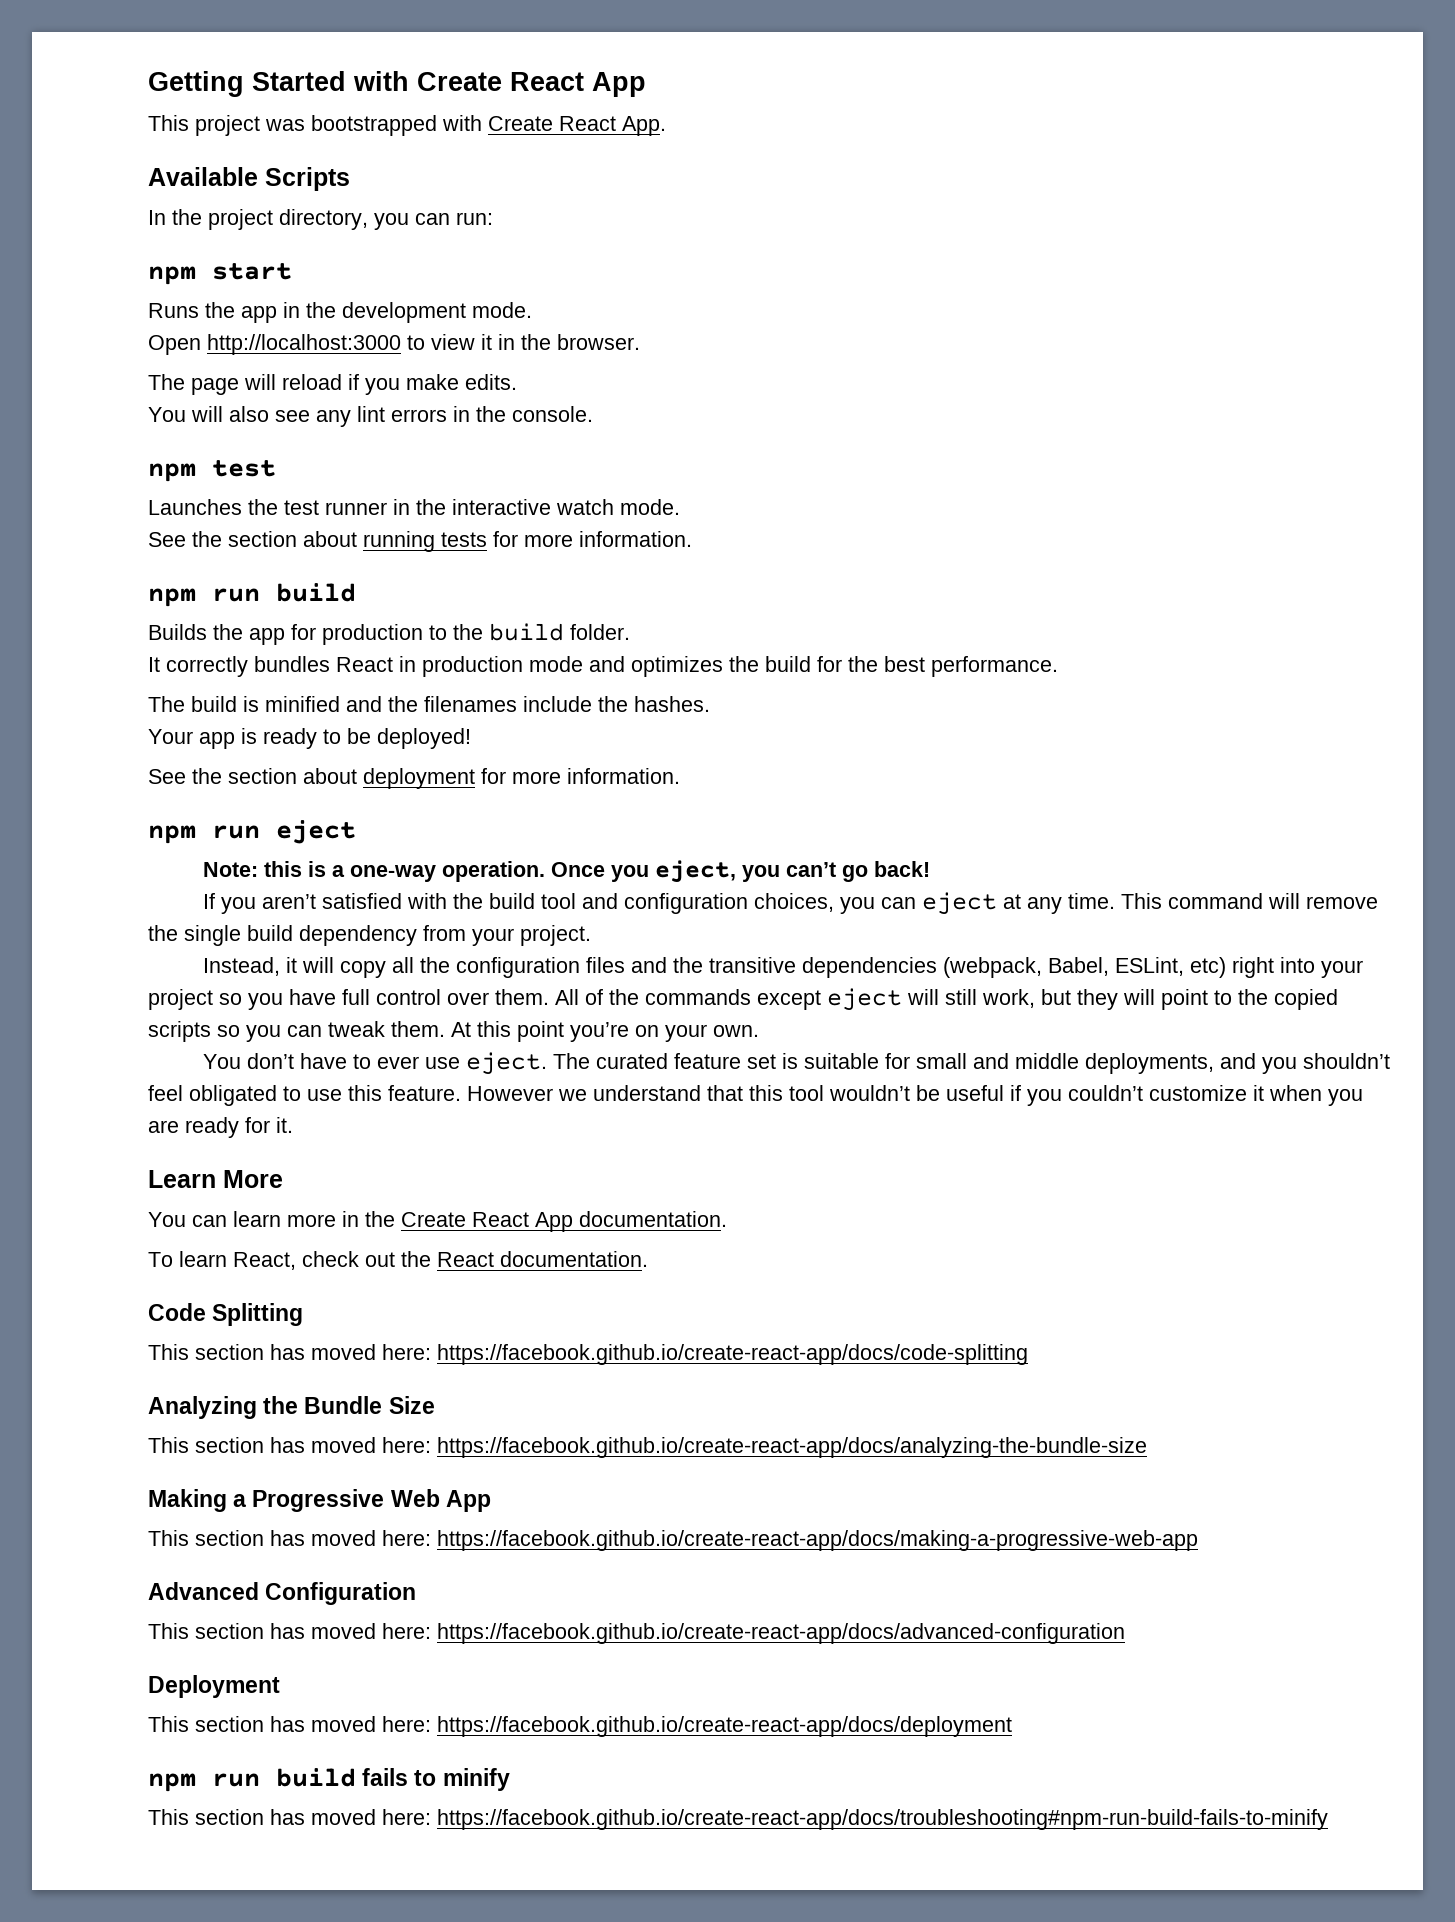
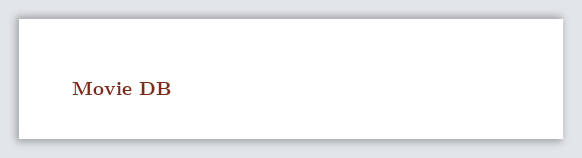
- Getting Started with Create React App
- This project was bootstrapped with Create React App.
- Available Scripts
- In the project directory, you can run:
- npm start
- Runs the app in the development mode.
- Open http://localhost:3000 to view it in the browser.
- The page will reload if you make edits.
- You will also see any lint errors in the console.
- npm test
- Launches the test runner in the interactive watch mode.
- See the section about running tests for more information.
- npm run build
- Builds the app for production to the build folder.
- It correctly bundles React in production mode and optimizes the build for the best performance.
- The build is minified and the filenames include the hashes.
- Your app is ready to be deployed!
- See the section about deployment for more information.
- npm run eject
- Note: this is a one-way operation. Once you eject, you can’t go back!
- If you aren’t satisfied with the build tool and configuration choices, you can eject at any time. This command will remove the single build dependency from your project.
- Instead, it will copy all the configuration files and the transitive dependencies (webpack, Babel, ESLint, etc) right into your project so you have full control over them. All of the commands except eject will still work, but they will point to the copied scripts so you can tweak them. At this point you’re on your own.
- You don’t have to ever use eject. The curated feature set is suitable for small and middle deployments, and you shouldn’t feel obligated to use this feature. However we understand that this tool wouldn’t be useful if you couldn’t customize it when you are ready for it.
- Learn More
- You can learn more in the Create React App documentation.
- To learn React, check out the React documentation.
- Code Splitting
- This section has moved here: https://facebook.github.io/create-react-app/docs/code-splitting
- Analyzing the Bundle Size
- This section has moved here: https://facebook.github.io/create-react-app/docs/analyzing-the-bundle-size
- Making a Progressive Web App
- This section has moved here: https://facebook.github.io/create-react-app/docs/making-a-progressive-web-app
- Advanced Configuration
- This section has moved here: https://facebook.github.io/create-react-app/docs/advanced-configuration
- Deployment
- This section has moved here: https://facebook.github.io/create-react-app/docs/deployment
- npm run build fails to minify
- This section has moved here: https://facebook.github.io/create-react-app/docs/troubleshooting#npm-run-build-fails-to-minify
+ Movie DB

